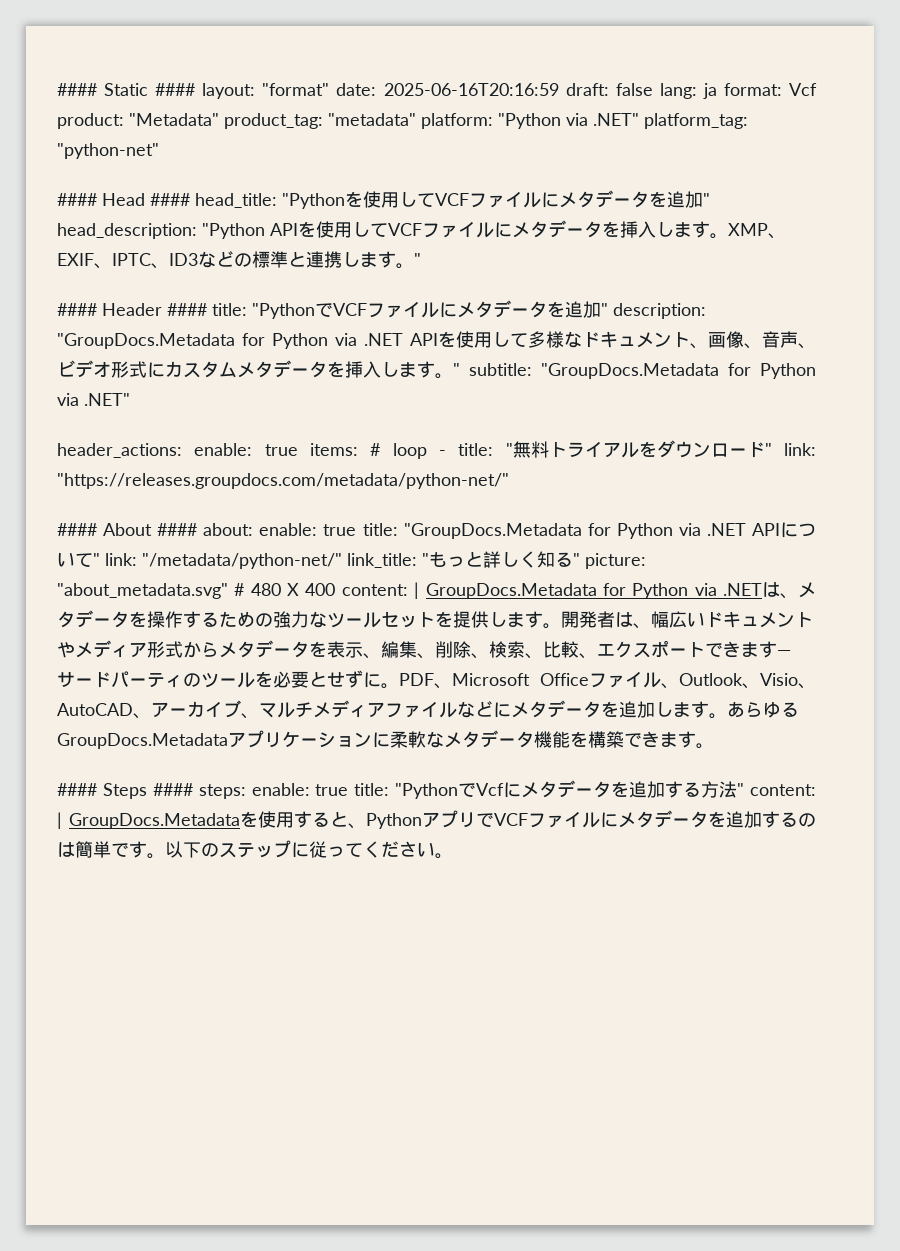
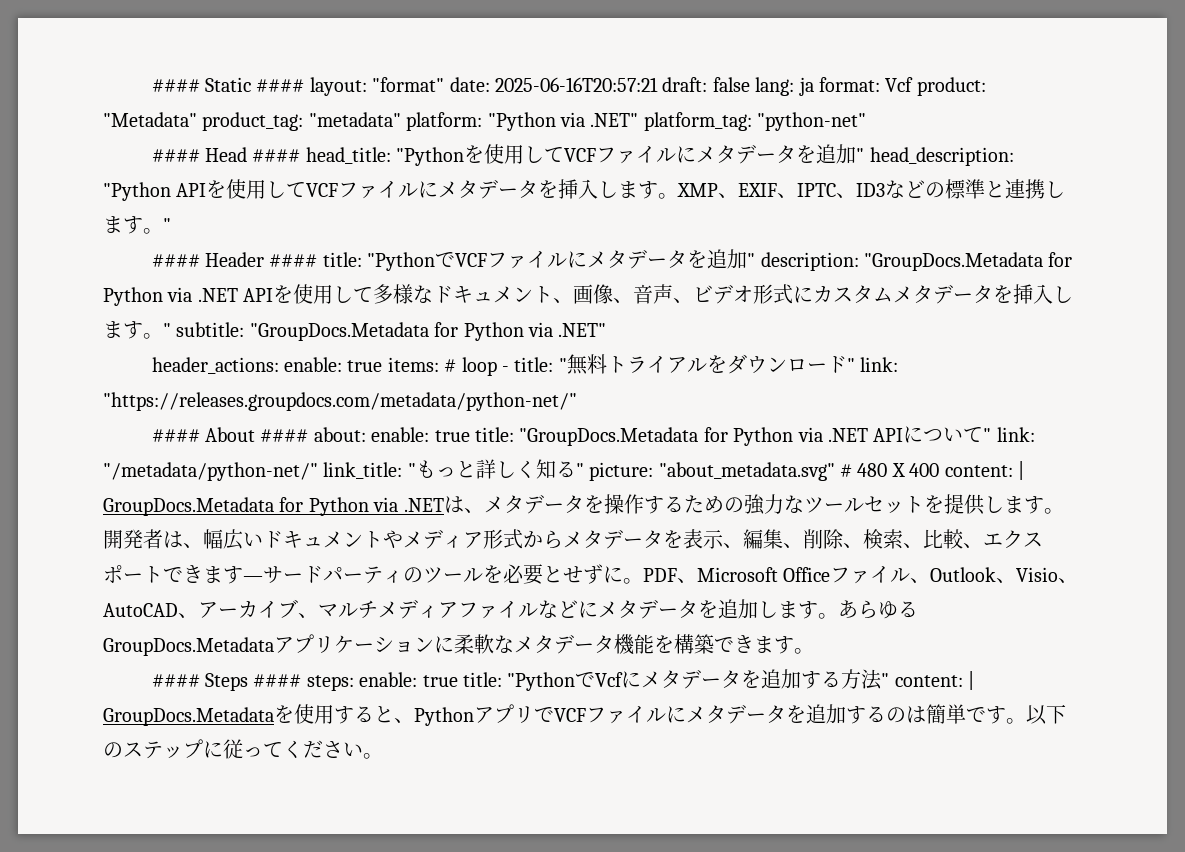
- #### Static #### layout: "format" date: 2025-06-16T20:16:59 draft: false lang: ja format: Vcf product: "Metadata" product_tag: "metadata" platform: "Python via .NET" platform_tag: "python-net"
+ #### Static #### layout: "format" date: 2025-06-16T20:57:21 draft: false lang: ja format: Vcf product: "Metadata" product_tag: "metadata" platform: "Python via .NET" platform_tag: "python-net"

